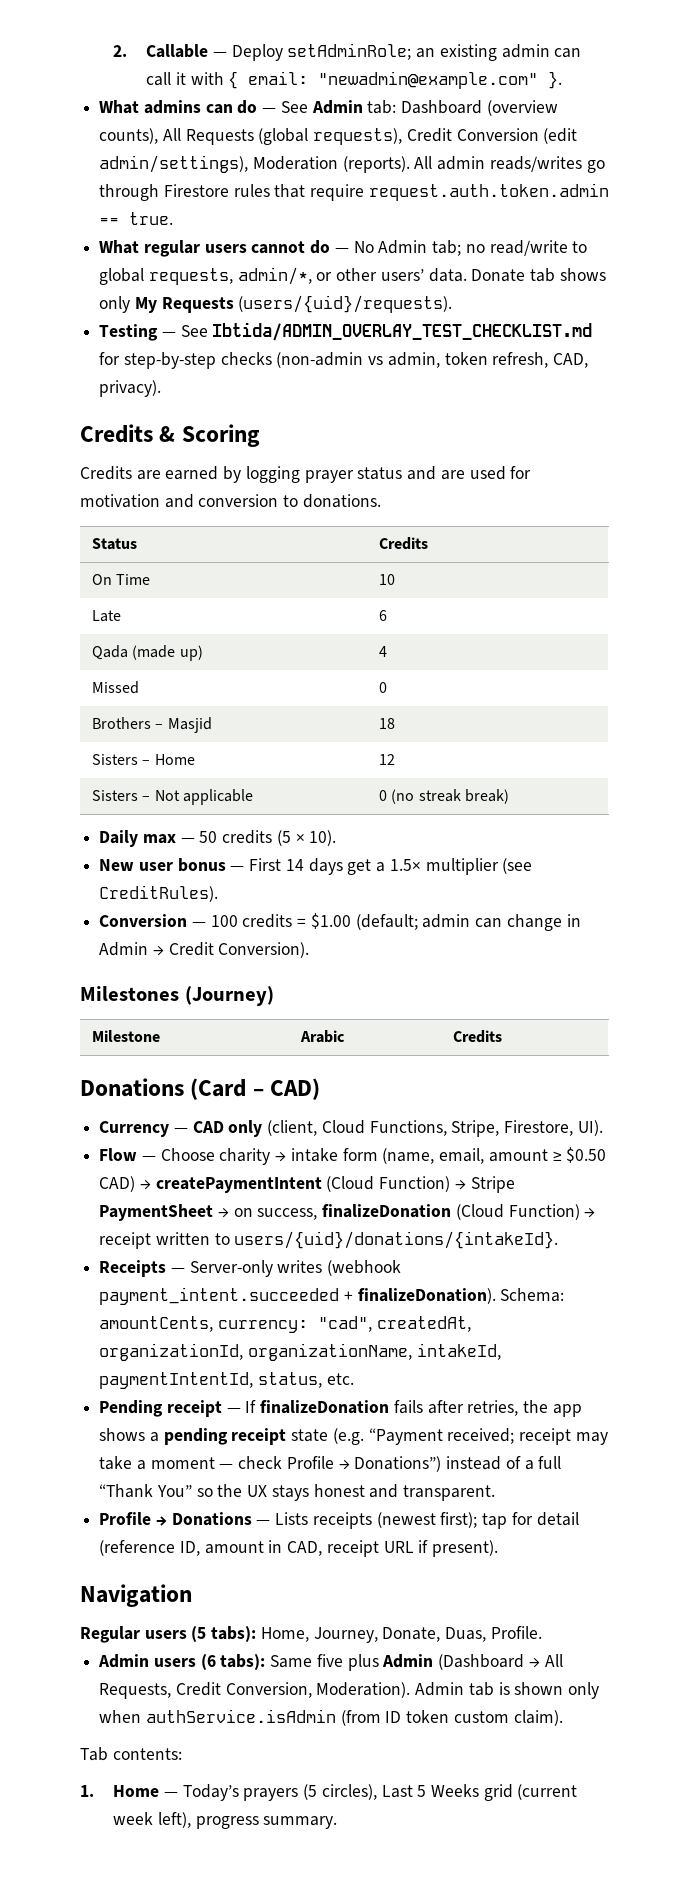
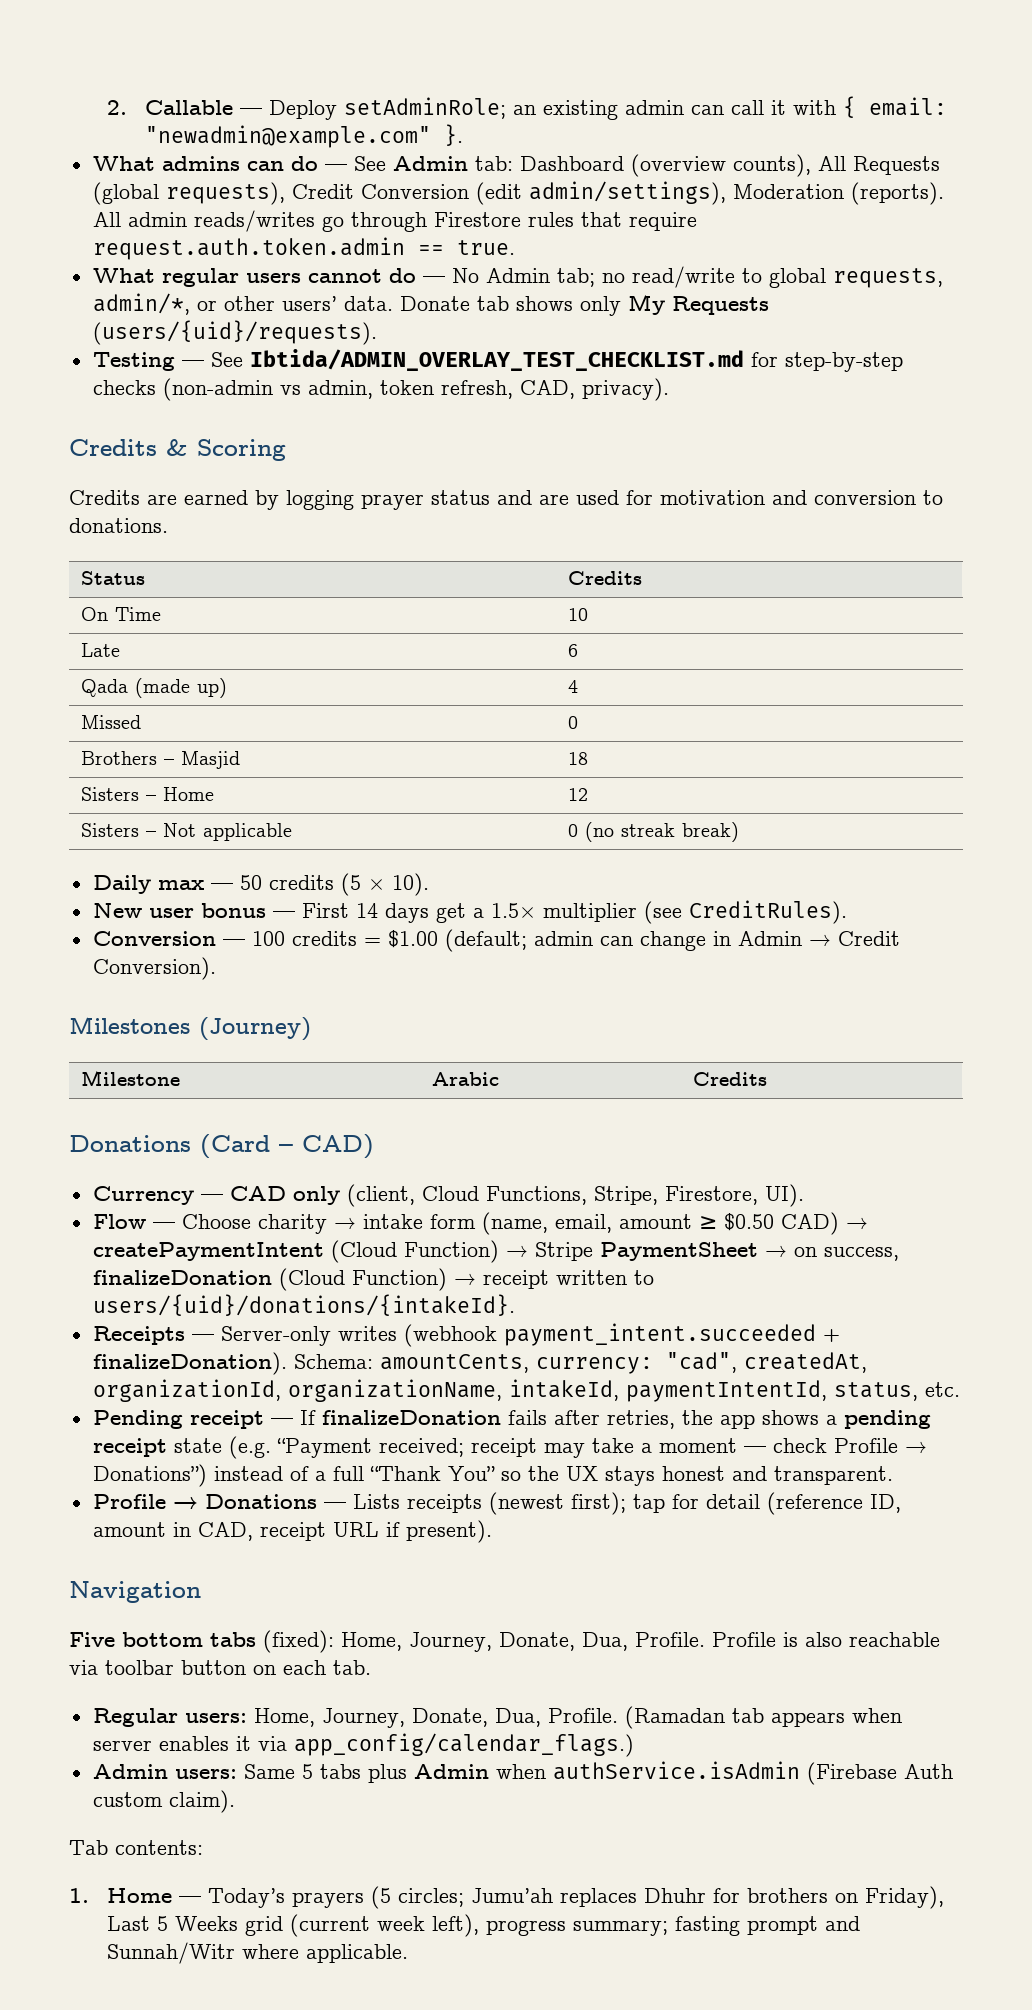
- Regular users (5 tabs): Home, Journey, Donate, Duas, Profile.
- Admin users (6 tabs): Same five plus Admin (Dashboard → All Requests, Credit Conversion, Moderation). Admin tab is shown only when authService.isAdmin (from ID token custom claim).
+ Five bottom tabs (fixed): Home, Journey, Donate, Dua, Profile. Profile is also reachable via toolbar button on each tab.
+ Regular users: Home, Journey, Donate, Dua, Profile. (Ramadan tab appears when server enables it via app_config/calendar_flags.)
+ Admin users: Same 5 tabs plus Admin when authService.isAdmin (Firebase Auth custom claim).
- 1. Home — Today’s prayers (5 circles), Last 5 Weeks grid (current week left), progress summary.
+ 1. Home — Today’s prayers (5 circles; Jumu’ah replaces Dhuhr for brothers on Friday), Last 5 Weeks grid (current week left), progress summary; fasting prompt and Sunnah/Witr where applicable.

